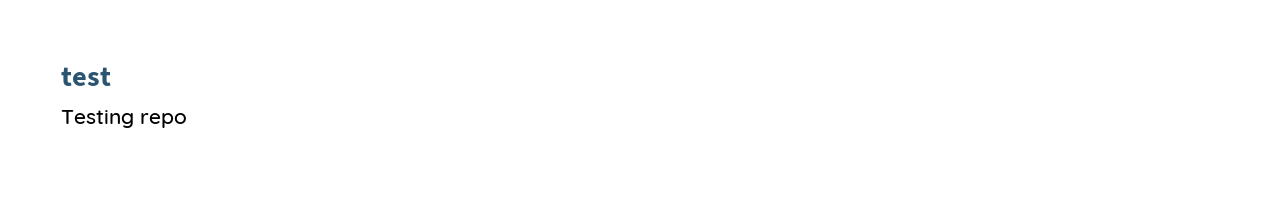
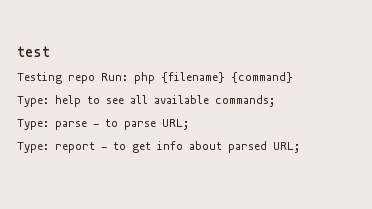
- Testing repo
+ Testing repo Run: php {filename} {command}
+ Type: help to see all available commands;
+ Type: parse - to parse URL;
+ Type: report - to get info about parsed URL;

